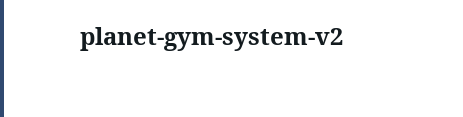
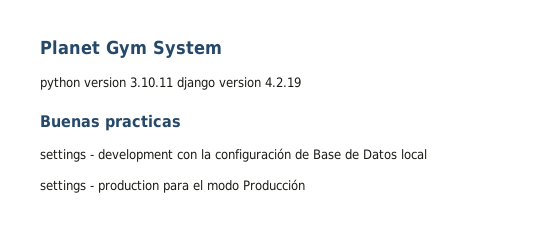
- planet-gym-system-v2
+ Planet Gym System
+ python version 3.10.11 django version 4.2.19
+ Buenas practicas
+ settings - development con la configuración de Base de Datos local
+ settings - production para el modo Producción

